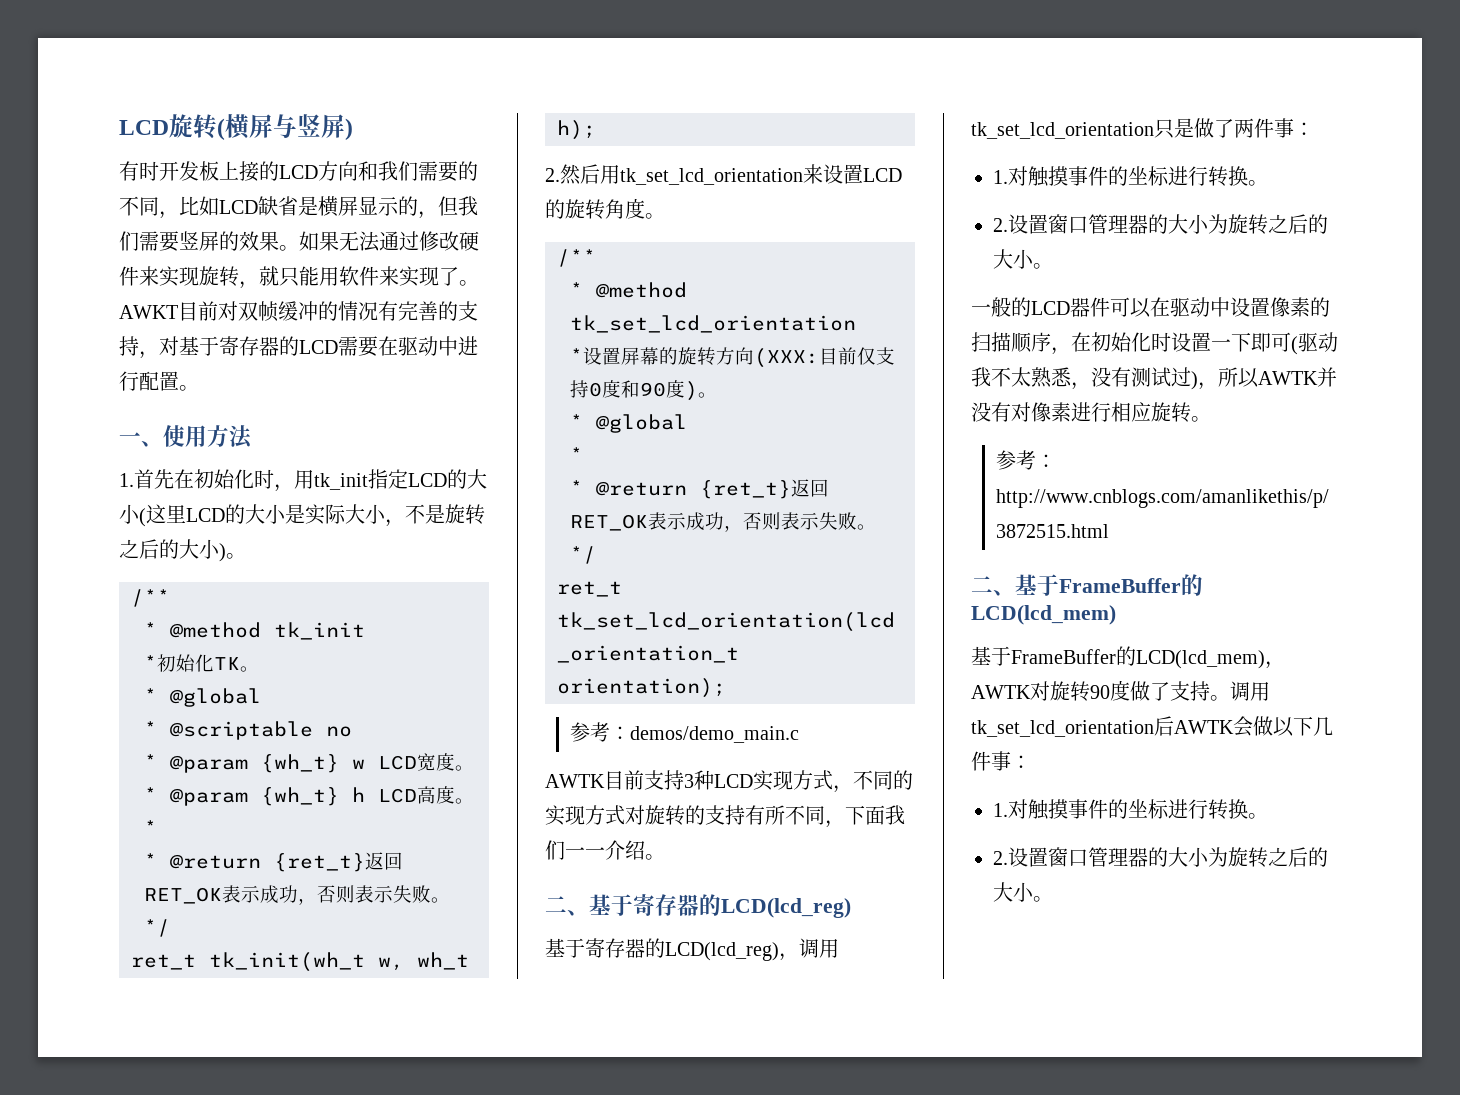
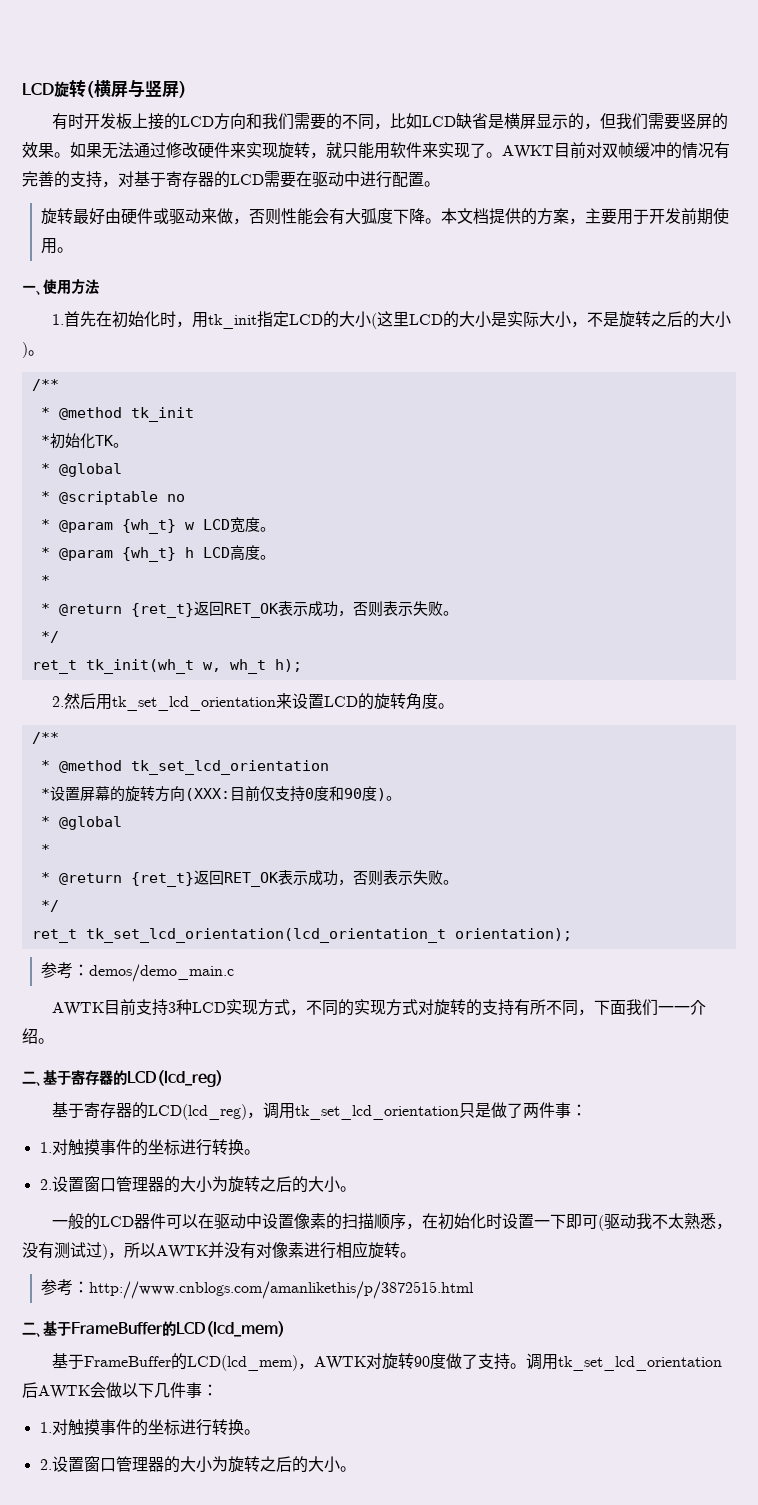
+ 旋转最好由硬件或驱动来做，否则性能会有大弧度下降。本文档提供的方案，主要用于开发前期使用。

